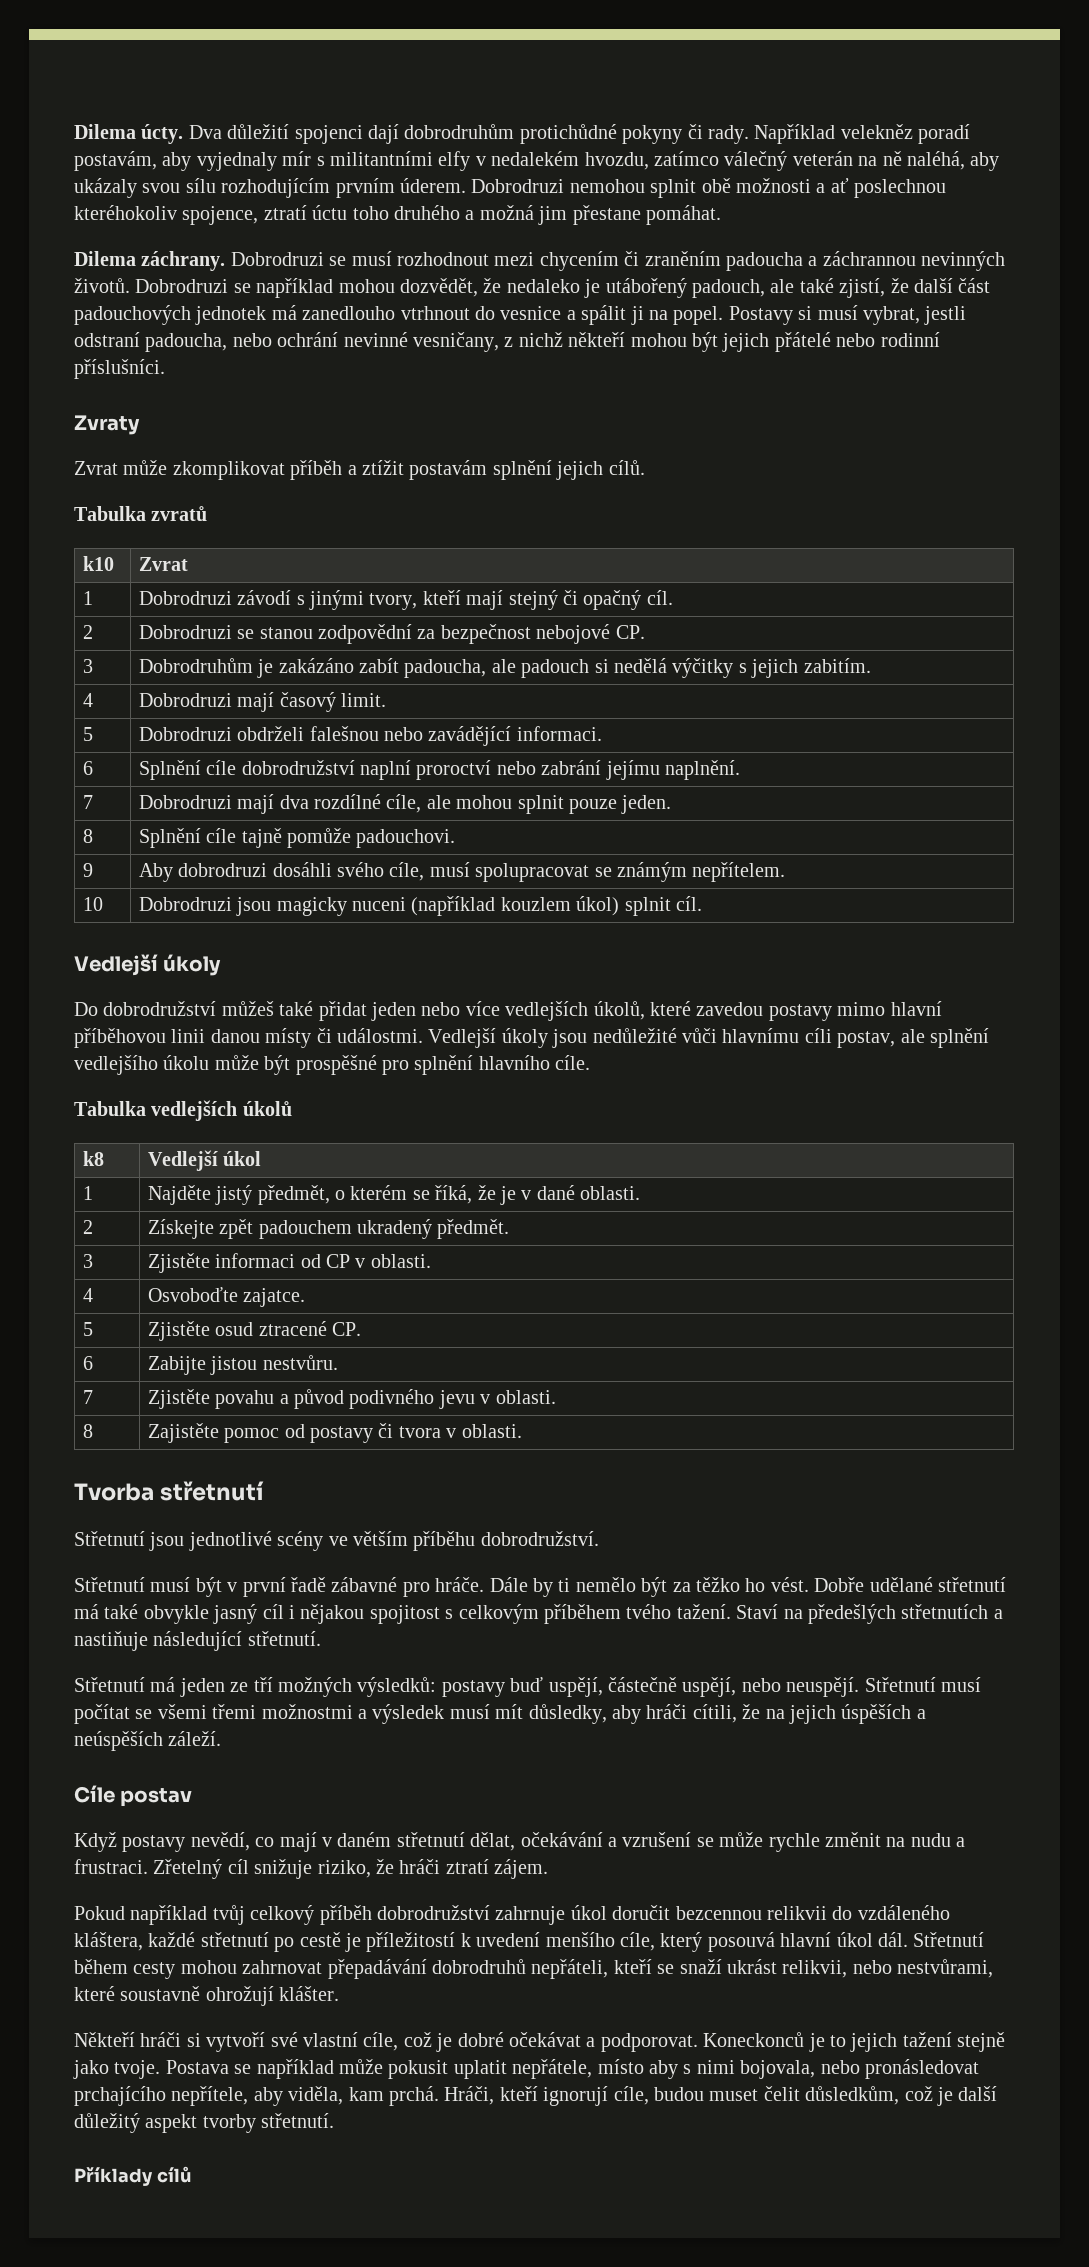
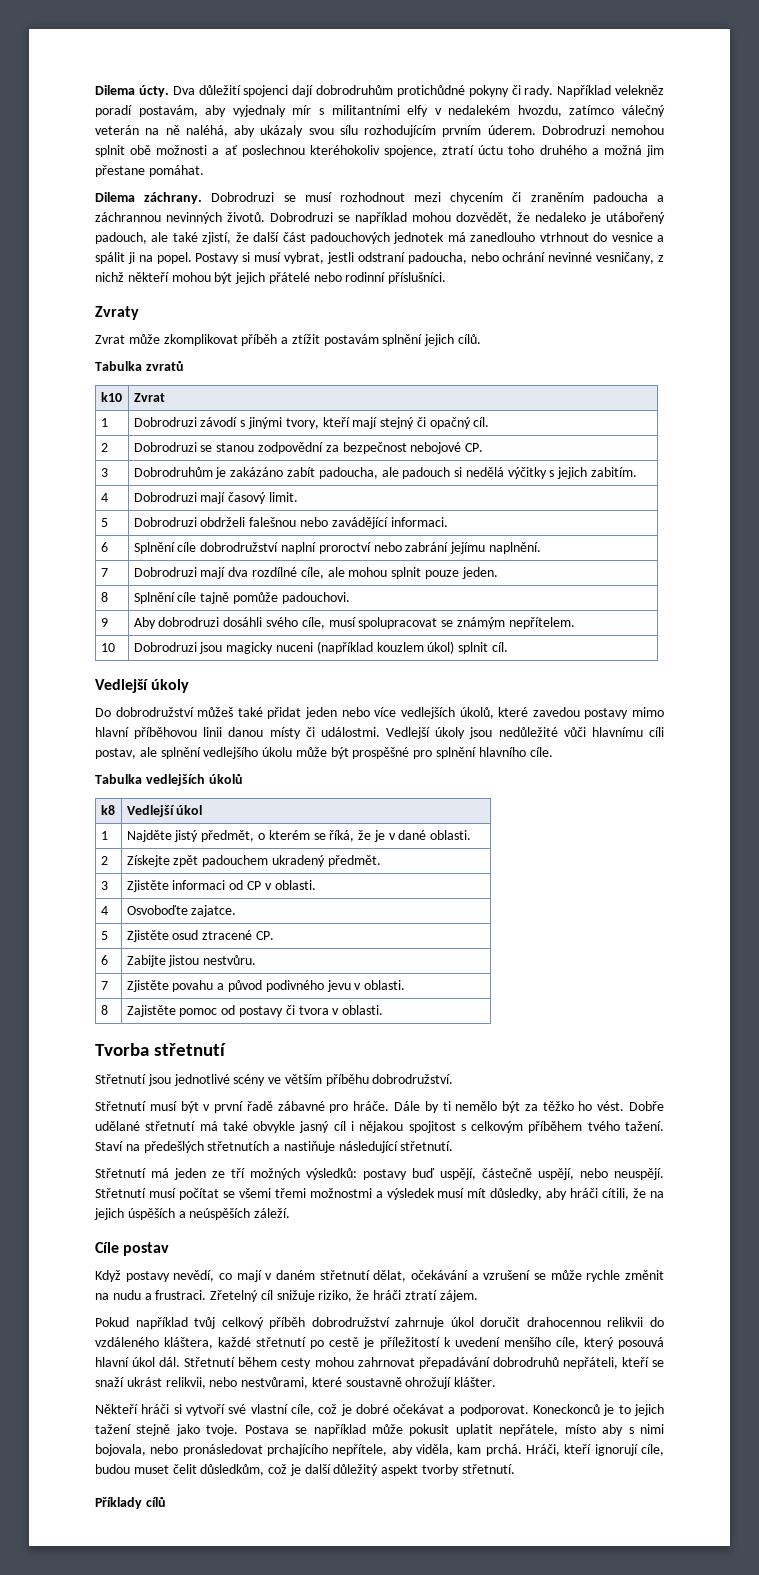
- Pokud například tvůj celkový příběh dobrodružství zahrnuje úkol doručit bezcennou relikvii do vzdáleného kláštera, každé střetnutí po cestě je příležitostí k uvedení menšího cíle, který posouvá hlavní úkol dál.
+ Pokud například tvůj celkový příběh dobrodružství zahrnuje úkol doručit drahocennou relikvii do vzdáleného kláštera, každé střetnutí po cestě je příležitostí k uvedení menšího cíle, který posouvá hlavní úkol dál.

